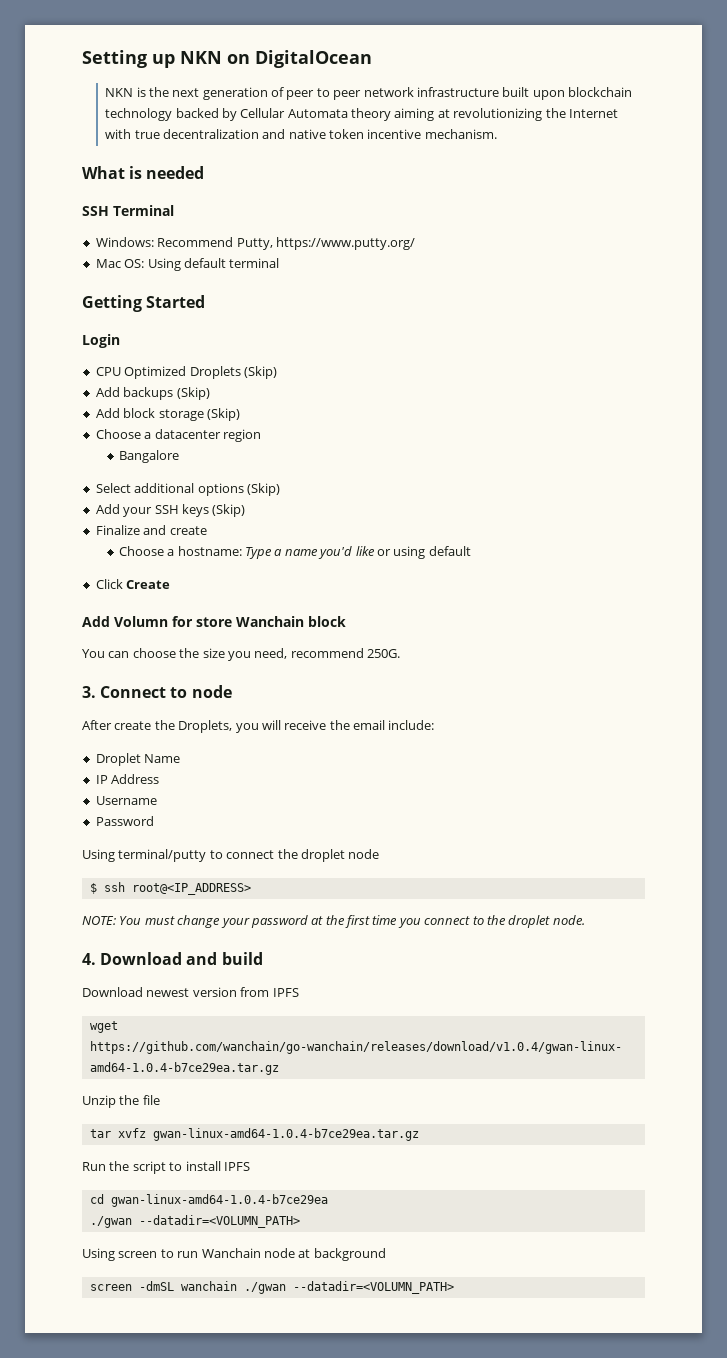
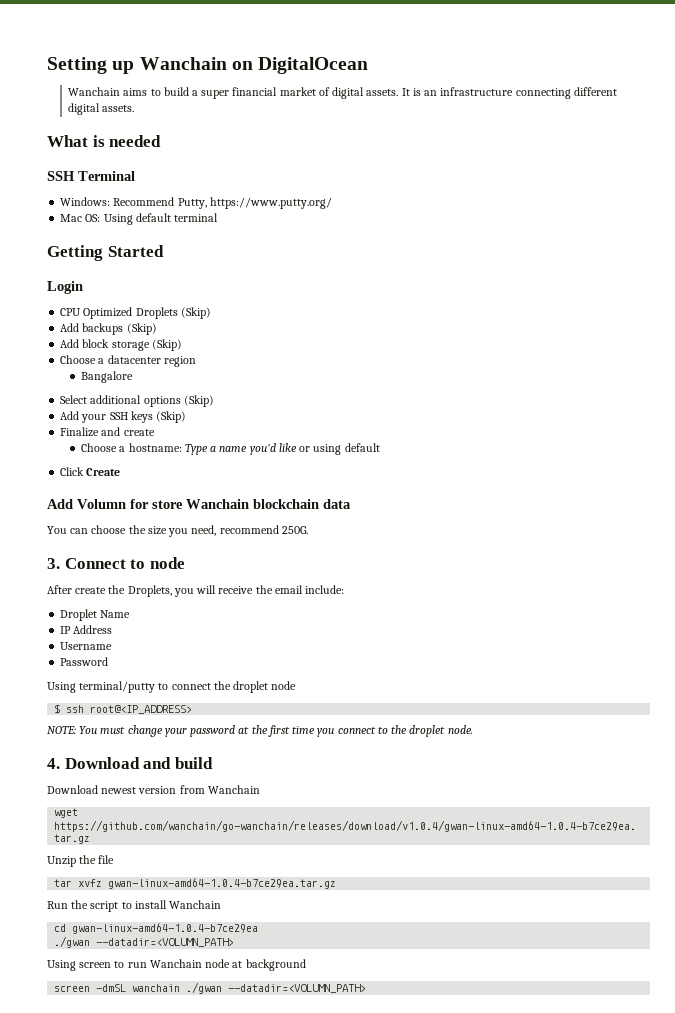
- Setting up NKN on DigitalOcean
+ Setting up Wanchain on DigitalOcean
- NKN is the next generation of peer to peer network infrastructure built upon blockchain technology backed by Cellular Automata theory aiming at revolutionizing the Internet with true decentralization and native token incentive mechanism.
+ Wanchain aims to build a super financial market of digital assets. It is an infrastructure connecting different digital assets.
- Add Volumn for store Wanchain block
+ Add Volumn for store Wanchain blockchain data
- Download newest version from IPFS
+ Download newest version from Wanchain
- Run the script to install IPFS
+ Run the script to install Wanchain

